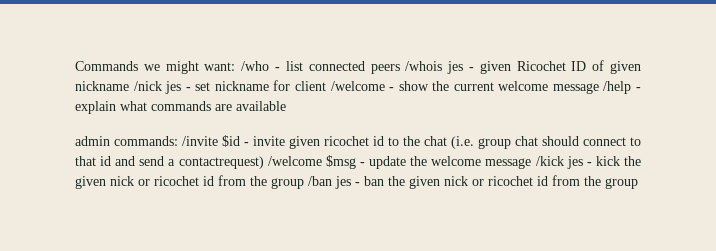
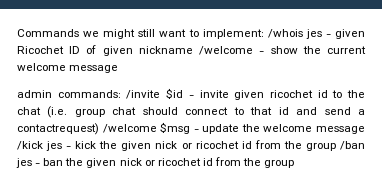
- Commands we might want: /who - list connected peers /whois jes - given Ricochet ID of given nickname /nick jes - set nickname for client /welcome - show the current welcome message /help - explain what commands are available
+ Commands we might still want to implement: /whois jes - given Ricochet ID of given nickname /welcome - show the current welcome message

